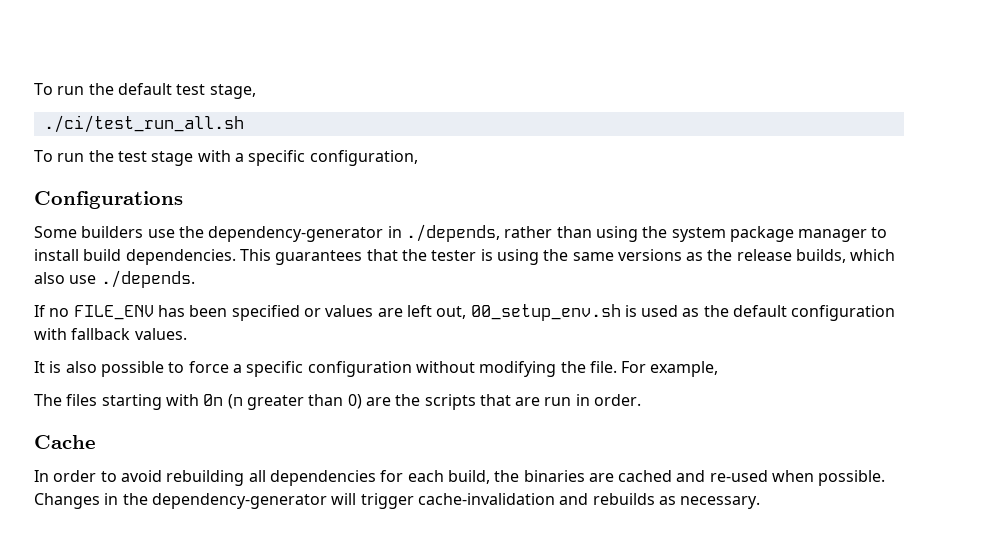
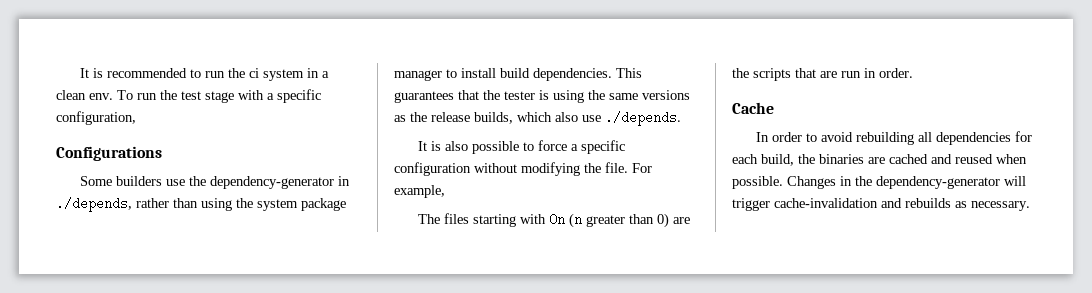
- To run the default test stage,
- ./ci/test_run_all.sh
- To run the test stage with a specific configuration,
+ It is recommended to run the ci system in a clean env. To run the test stage with a specific configuration,
- If no FILE_ENV has been specified or values are left out, 00_setup_env.sh is used as the default configuration with fallback values.
- In order to avoid rebuilding all dependencies for each build, the binaries are cached and re-used when possible.
+ In order to avoid rebuilding all dependencies for each build, the binaries are cached and reused when possible.

